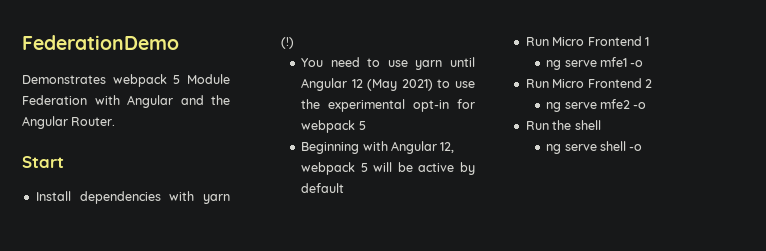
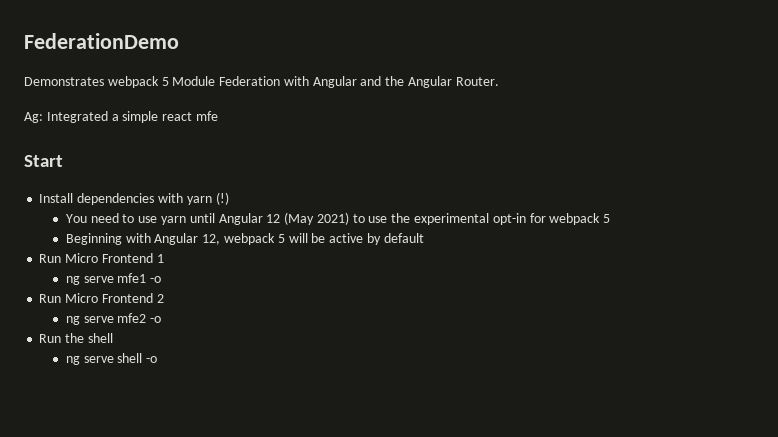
+ Ag: Integrated a simple react mfe

